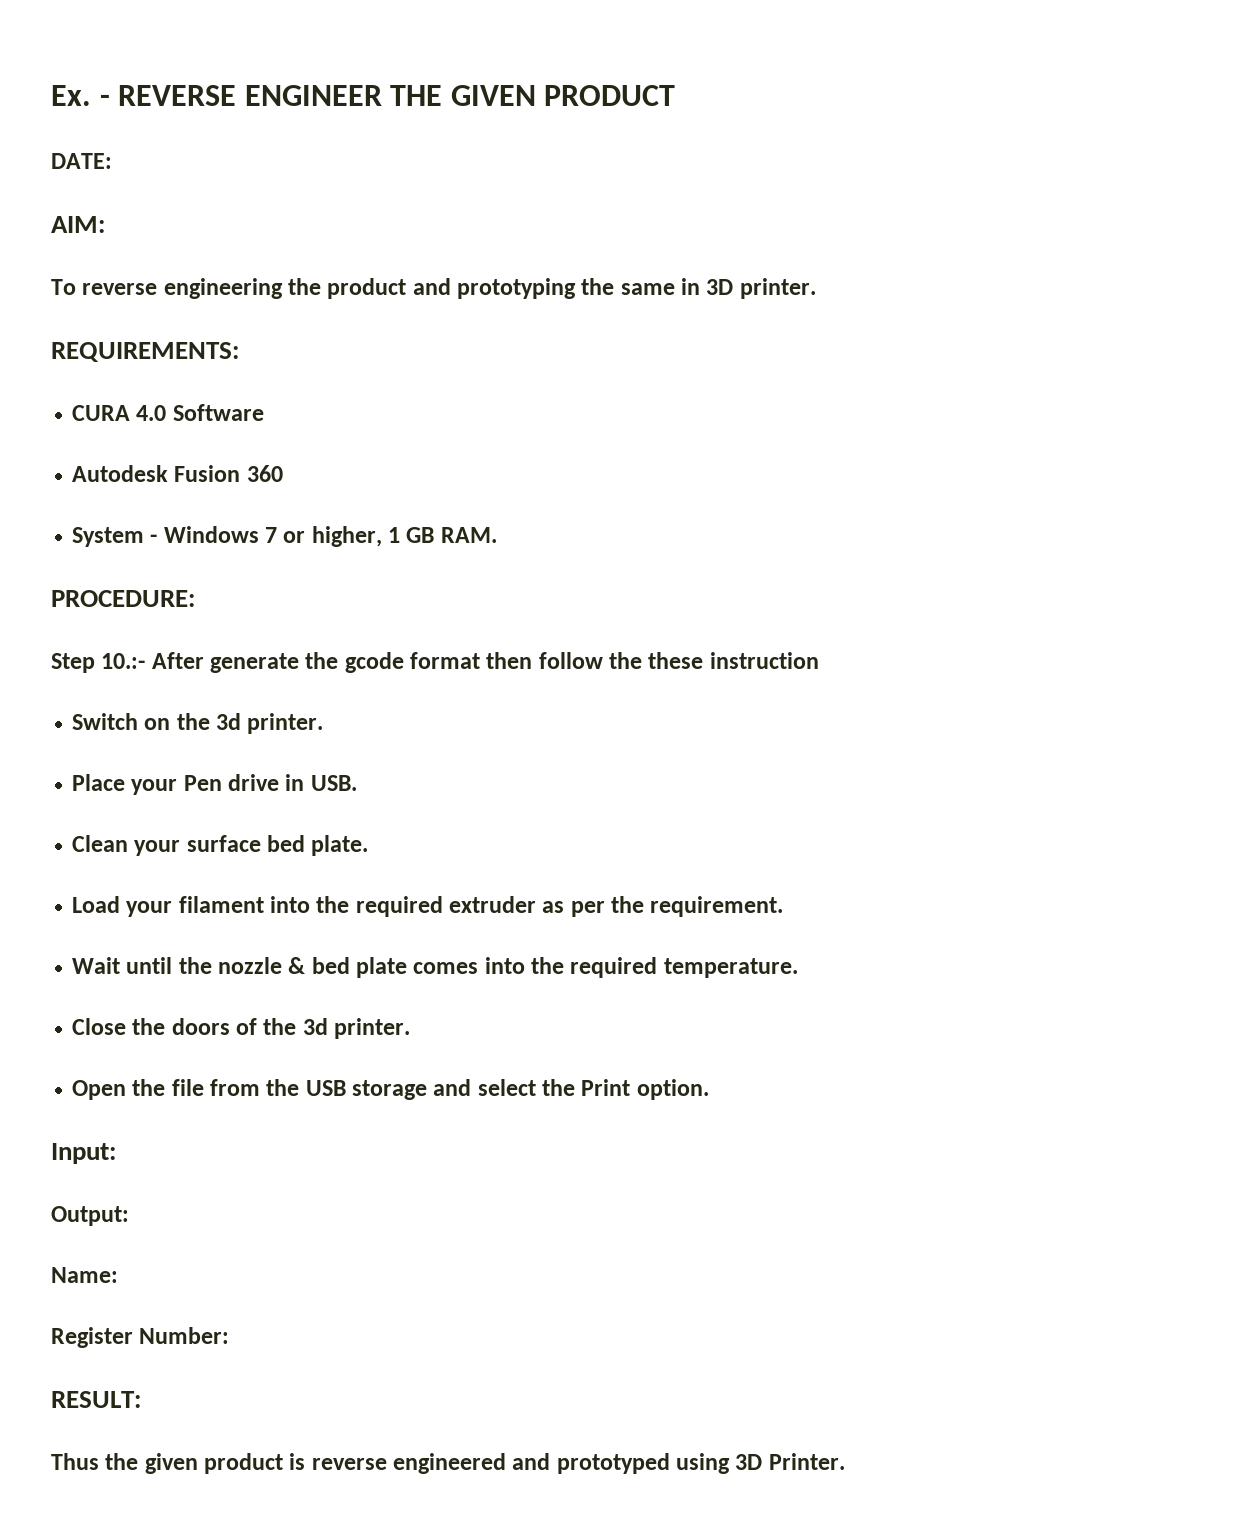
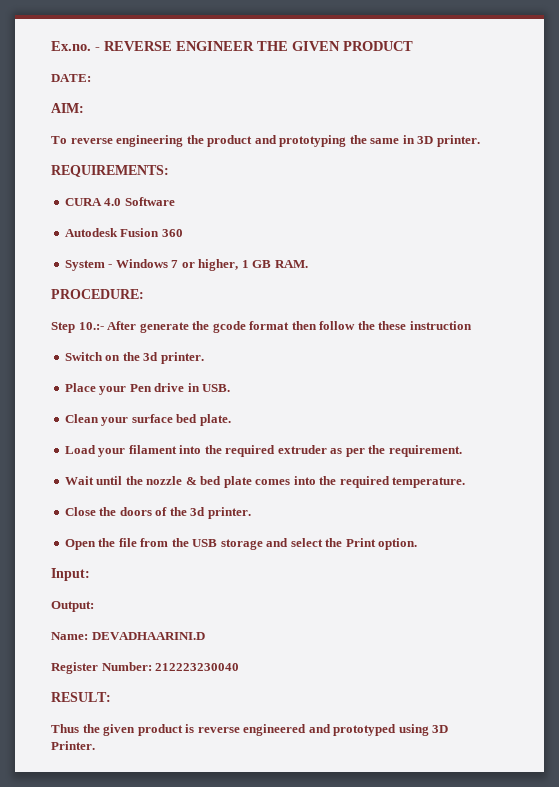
- Ex. - REVERSE ENGINEER THE GIVEN PRODUCT
+ Ex.no. - REVERSE ENGINEER THE GIVEN PRODUCT
- Name:
+ Name: DEVADHAARINI.D
- Register Number:
+ Register Number: 212223230040

